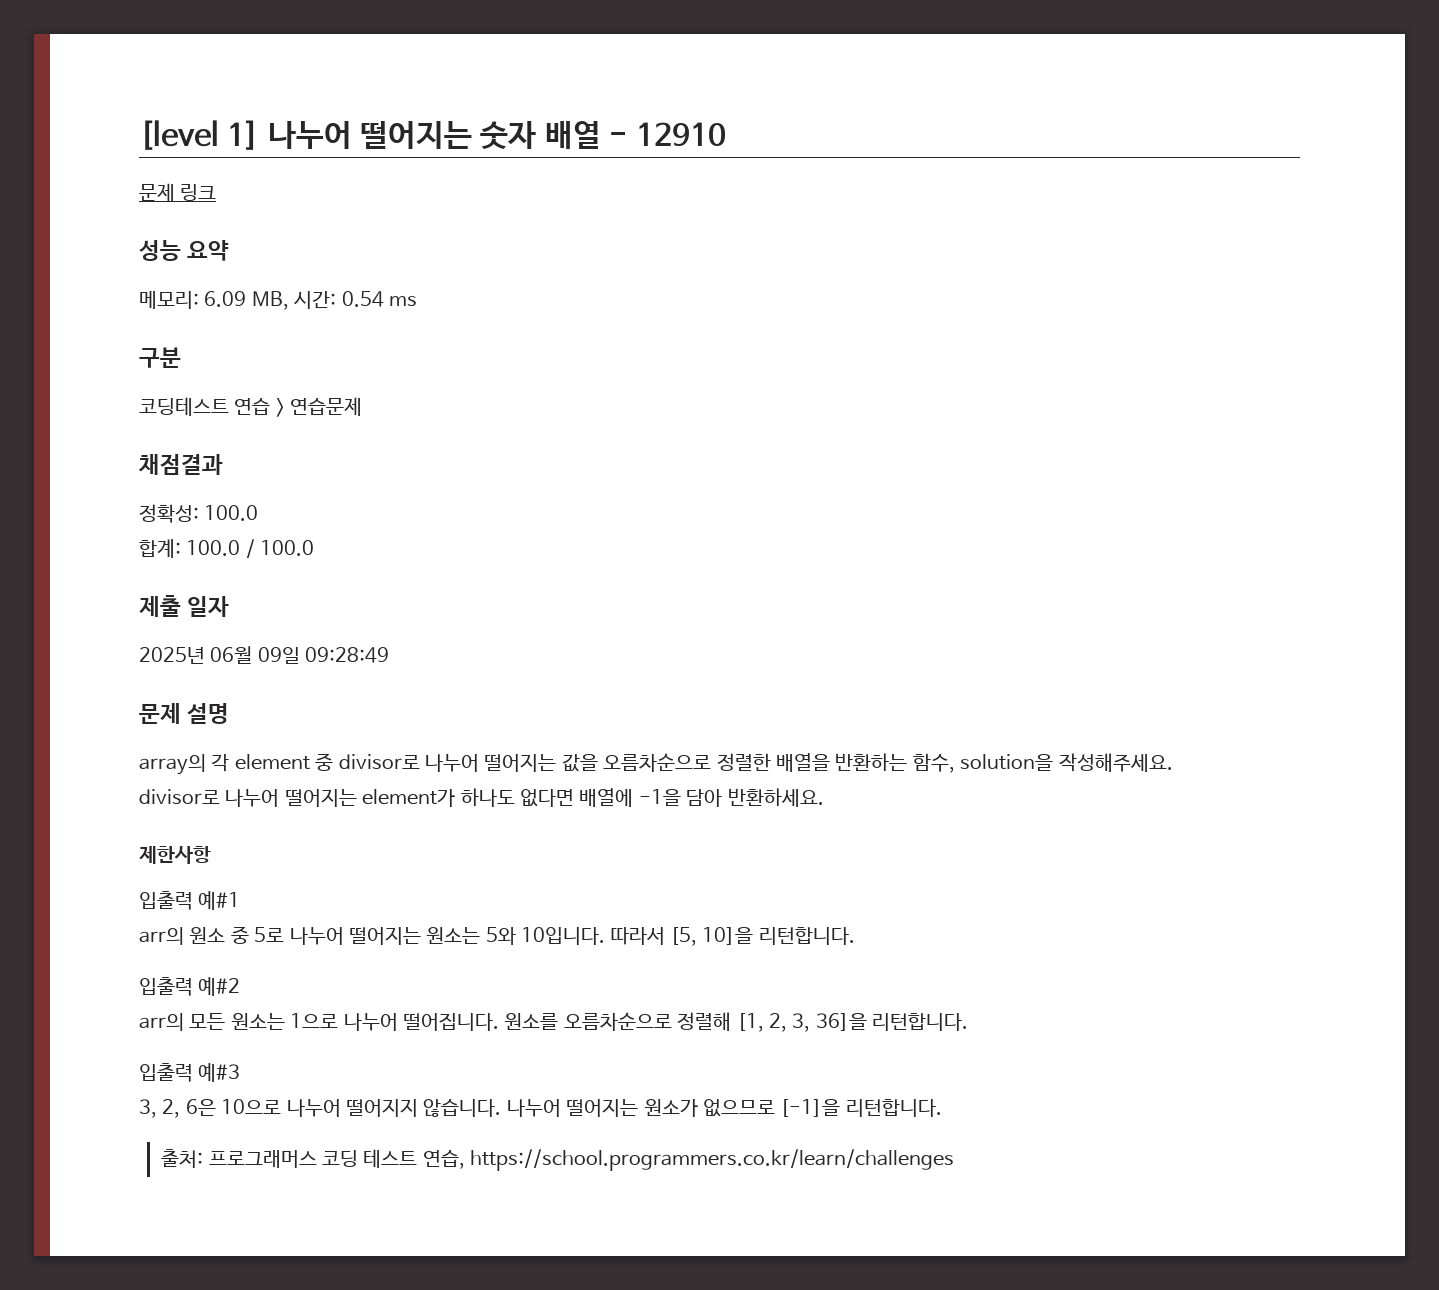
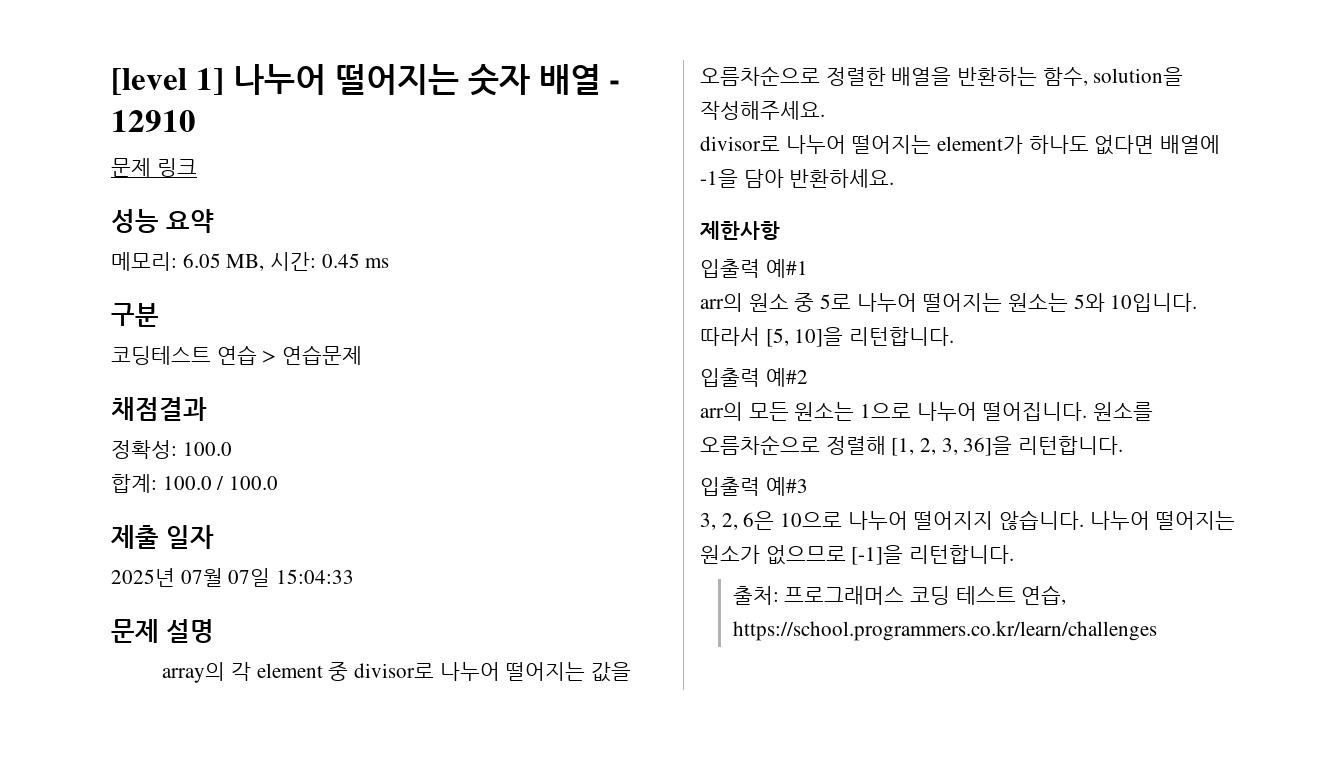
- 메모리: 6.09 MB, 시간: 0.54 ms
+ 메모리: 6.05 MB, 시간: 0.45 ms
- 2025년 06월 09일 09:28:49
+ 2025년 07월 07일 15:04:33

